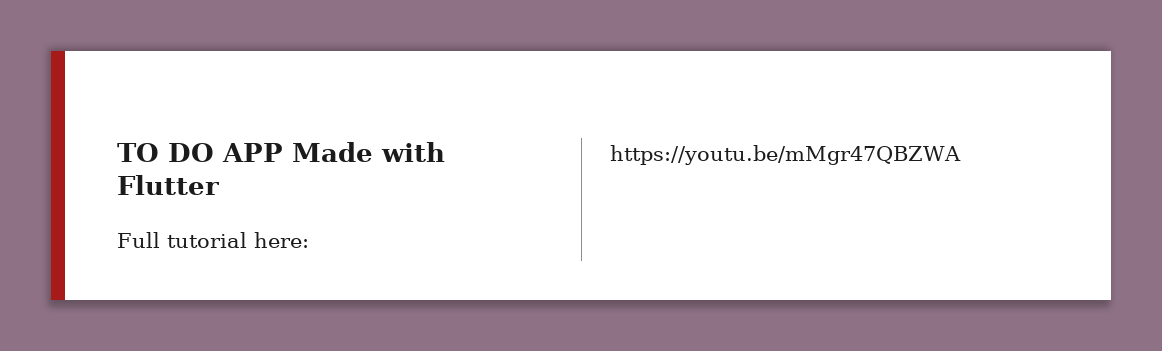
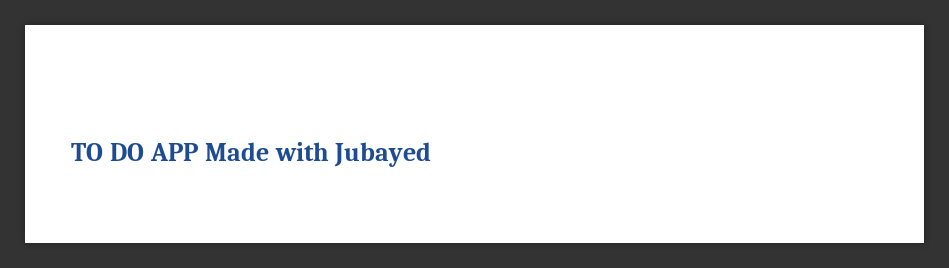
- TO DO APP Made with Flutter
- Full tutorial here: https://youtu.be/mMgr47QBZWA
+ TO DO APP Made with Jubayed

